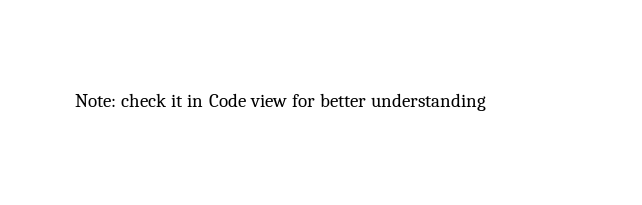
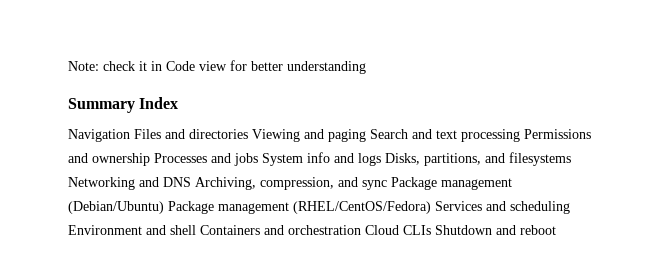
+ Summary Index
+ Navigation Files and directories Viewing and paging Search and text processing Permissions and ownership Processes and jobs System info and logs Disks, partitions, and filesystems Networking and DNS Archiving, compression, and sync Package management (Debian/Ubuntu) Package management (RHEL/CentOS/Fedora) Services and scheduling Environment and shell Containers and orchestration Cloud CLIs Shutdown and reboot

